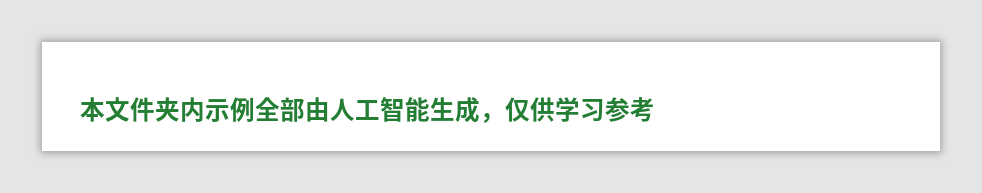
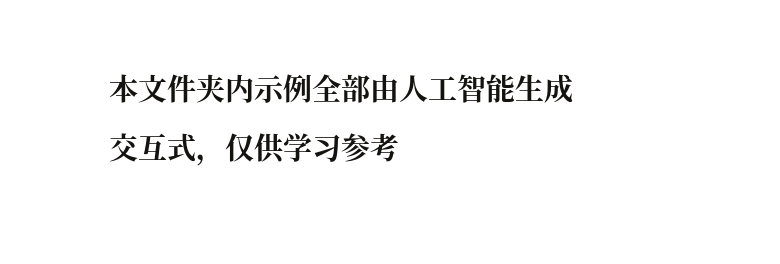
- 本文件夹内示例全部由人工智能生成，仅供学习参考
+ 本文件夹内示例全部由人工智能生成
+ 交互式，仅供学习参考

